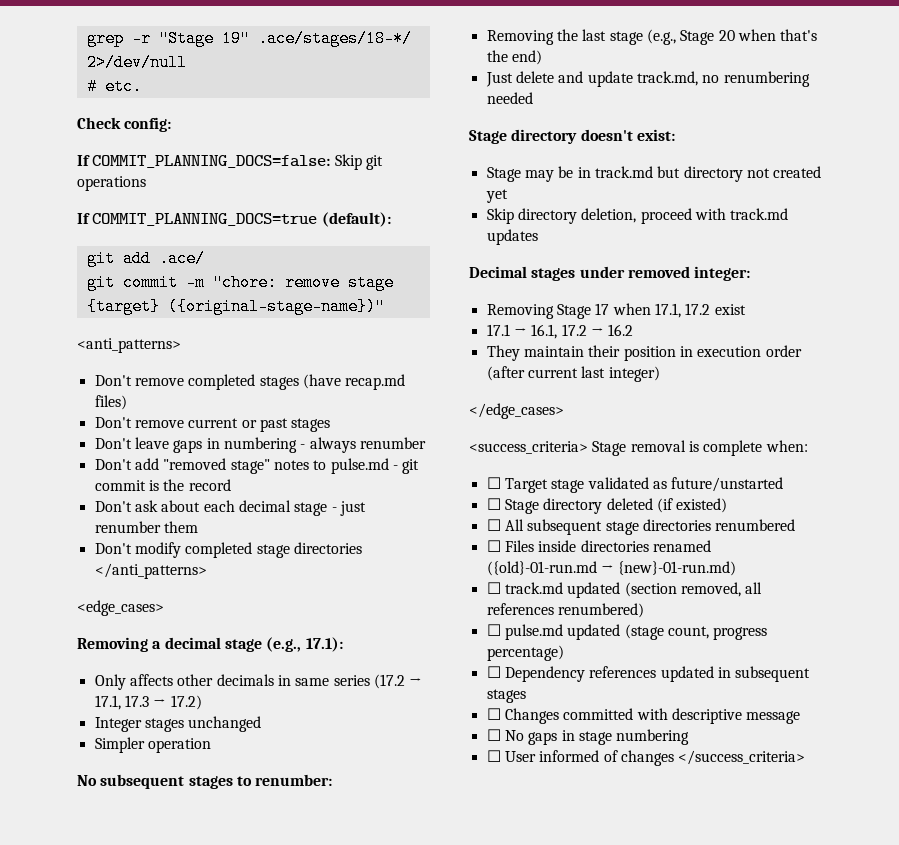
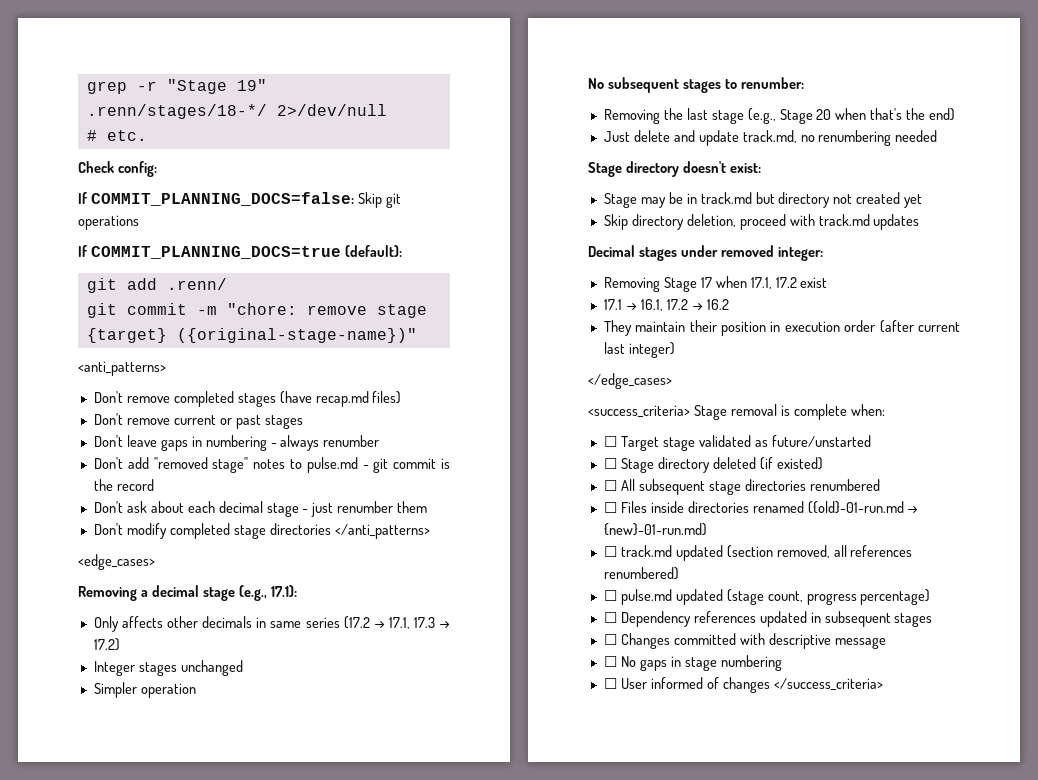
- grep -r "Stage 19" .ace/stages/18-*/ 2>/dev/null
+ grep -r "Stage 19" .renn/stages/18-*/ 2>/dev/null
- git add .ace/
+ git add .renn/

